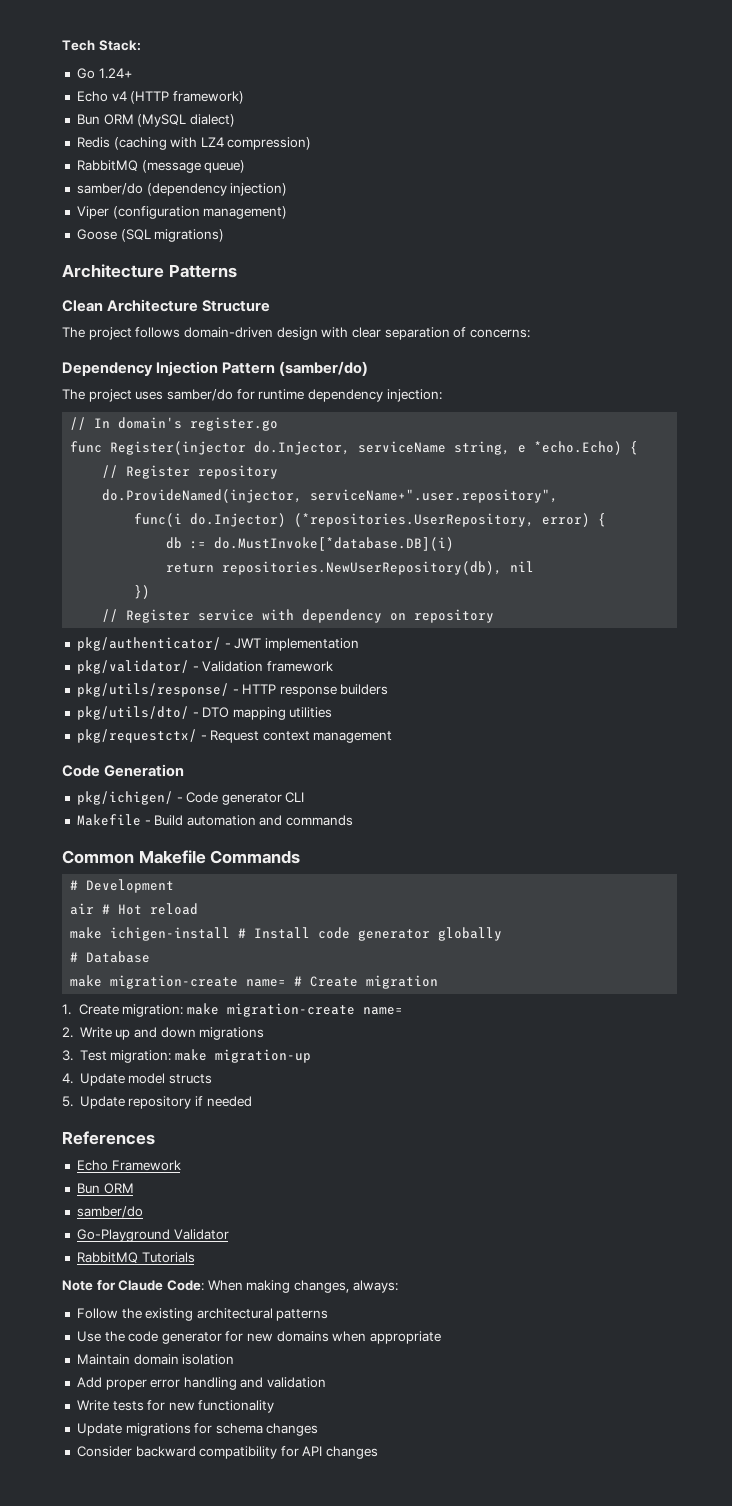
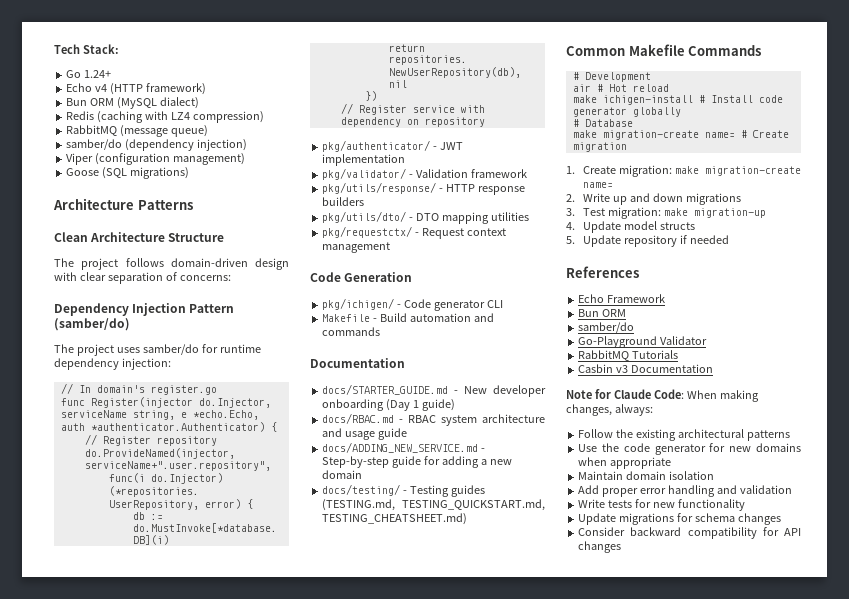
- func Register(injector do.Injector, serviceName string, e *echo.Echo) {
+ func Register(injector do.Injector, serviceName string, e *echo.Echo, auth *authenticator.Authenticator) {
  Makefile - Build automation and commands
+ Documentation
+ docs/STARTER_GUIDE.md - New developer onboarding (Day 1 guide)
+ docs/RBAC.md - RBAC system architecture and usage guide
+ docs/ADDING_NEW_SERVICE.md - Step-by-step guide for adding a new domain
+ docs/testing/ - Testing guides (TESTING.md, TESTING_QUICKSTART.md, TESTING_CHEATSHEET.md)
+ Casbin v3 Documentation

